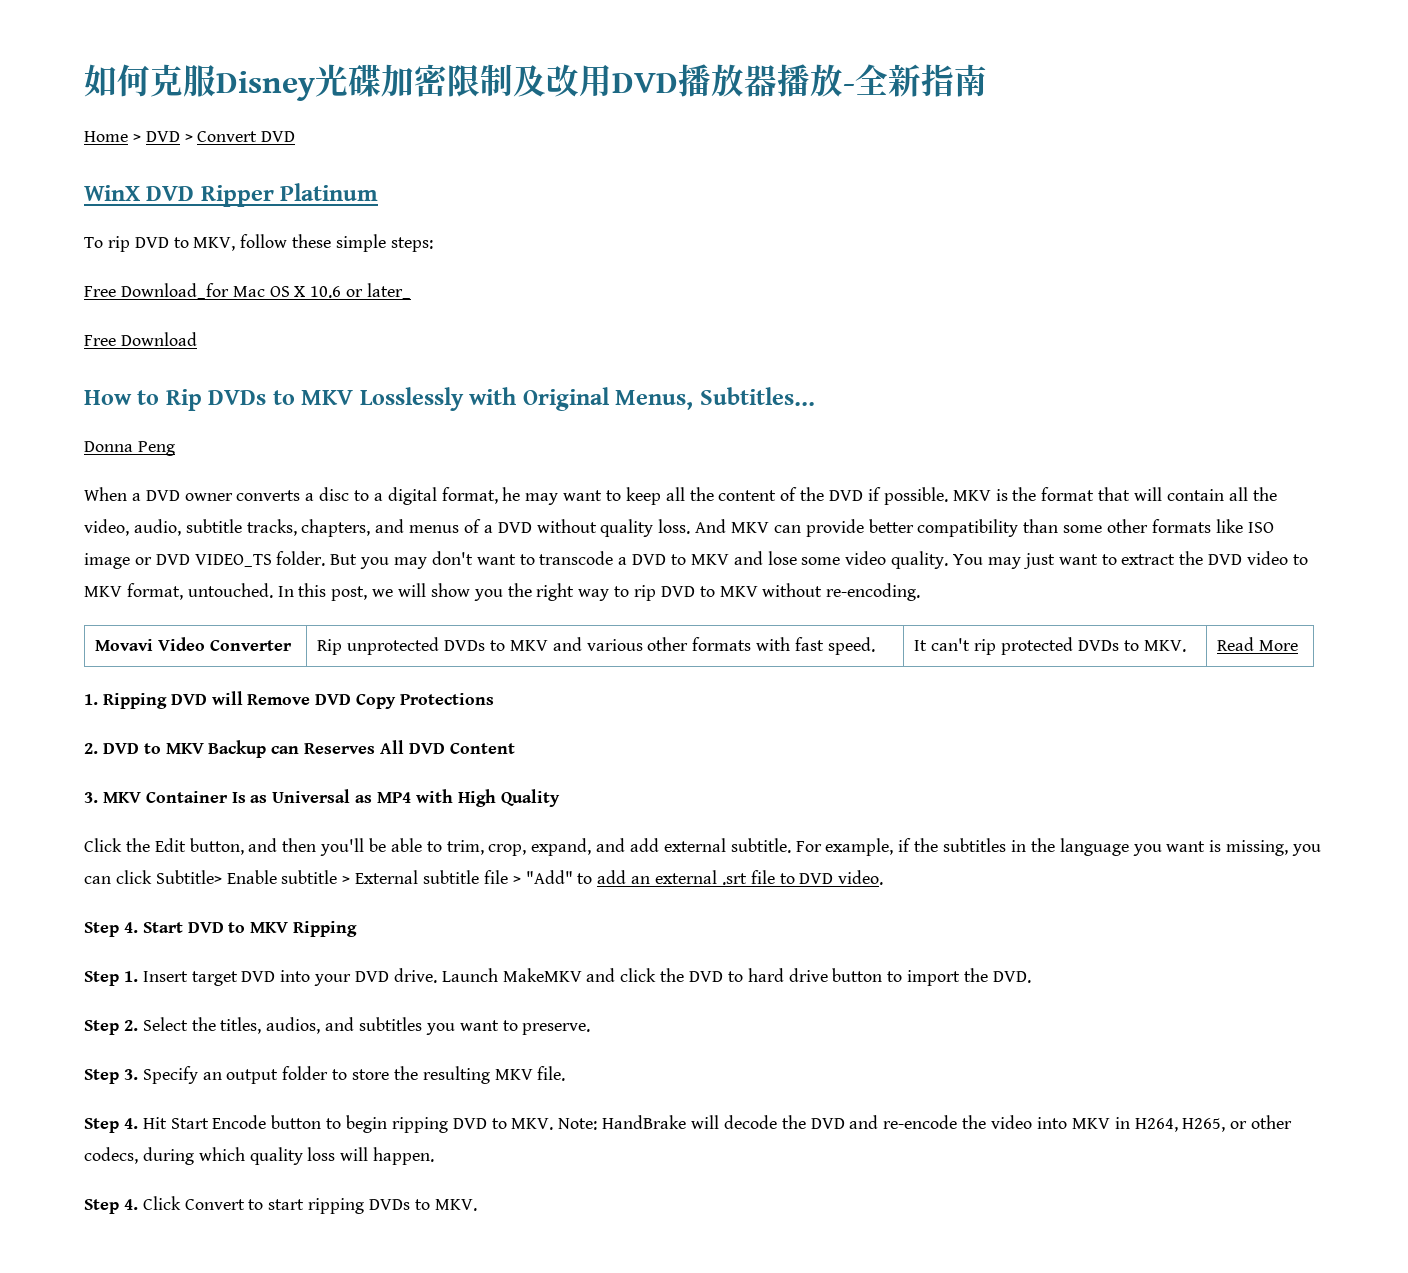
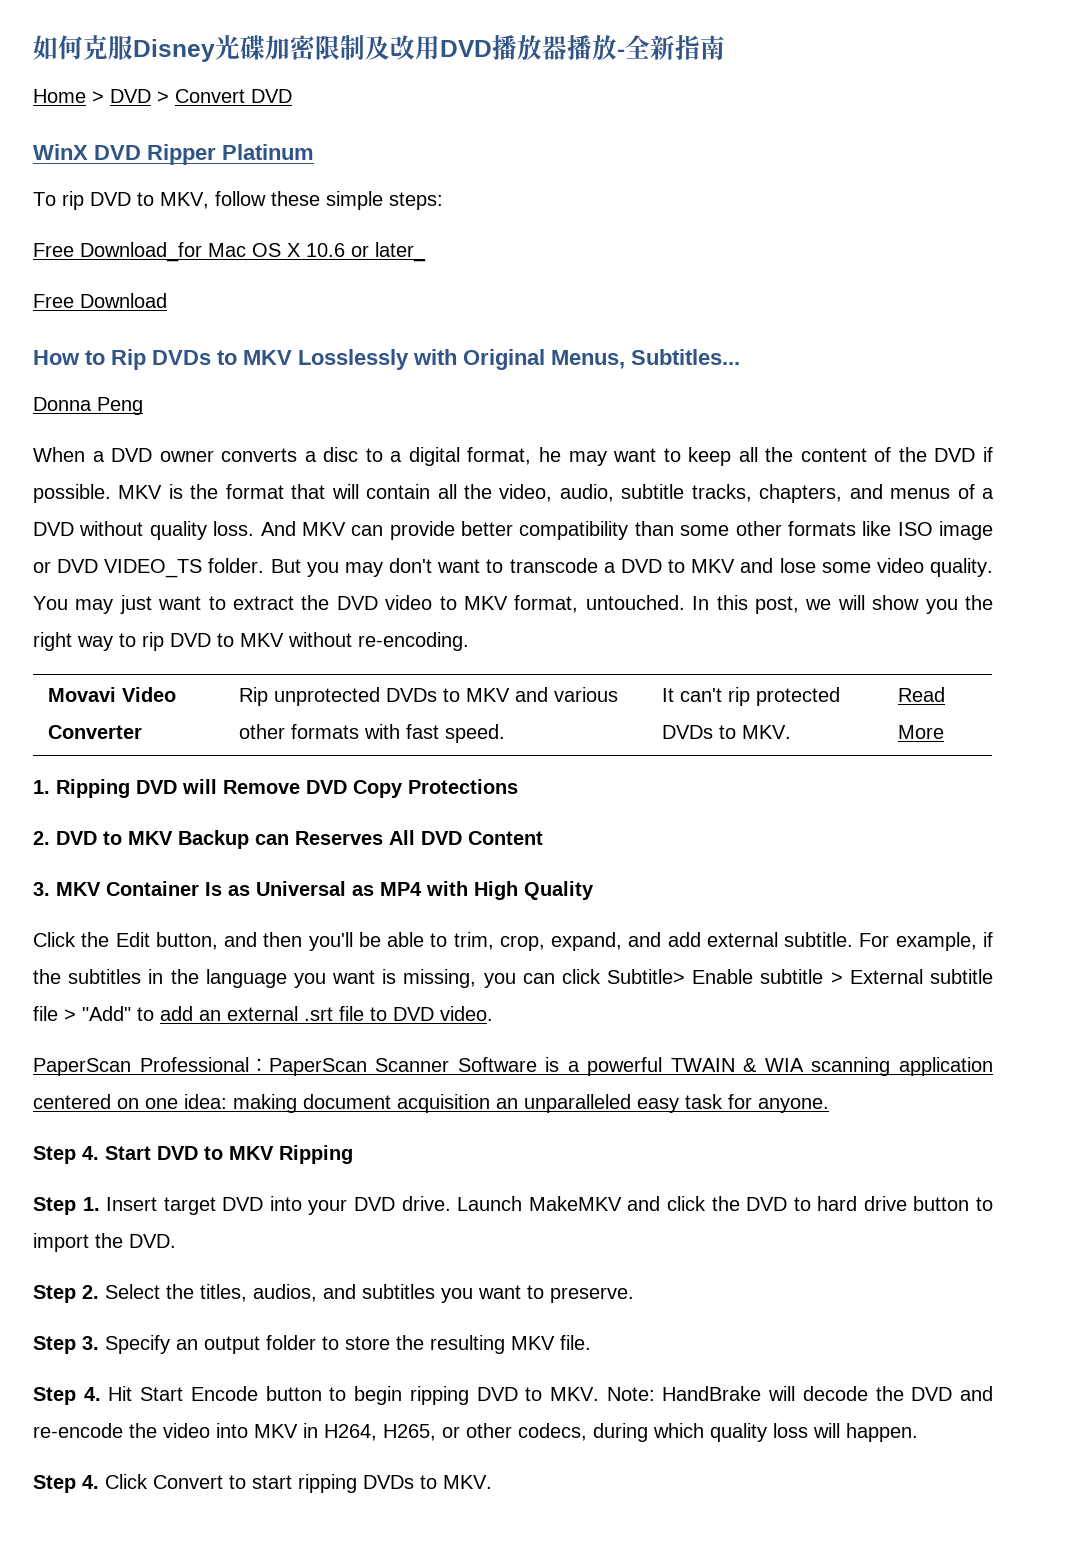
+ PaperScan Professional：PaperScan Scanner Software is a powerful TWAIN & WIA scanning application centered on one idea: making document acquisition an unparalleled easy task for anyone.

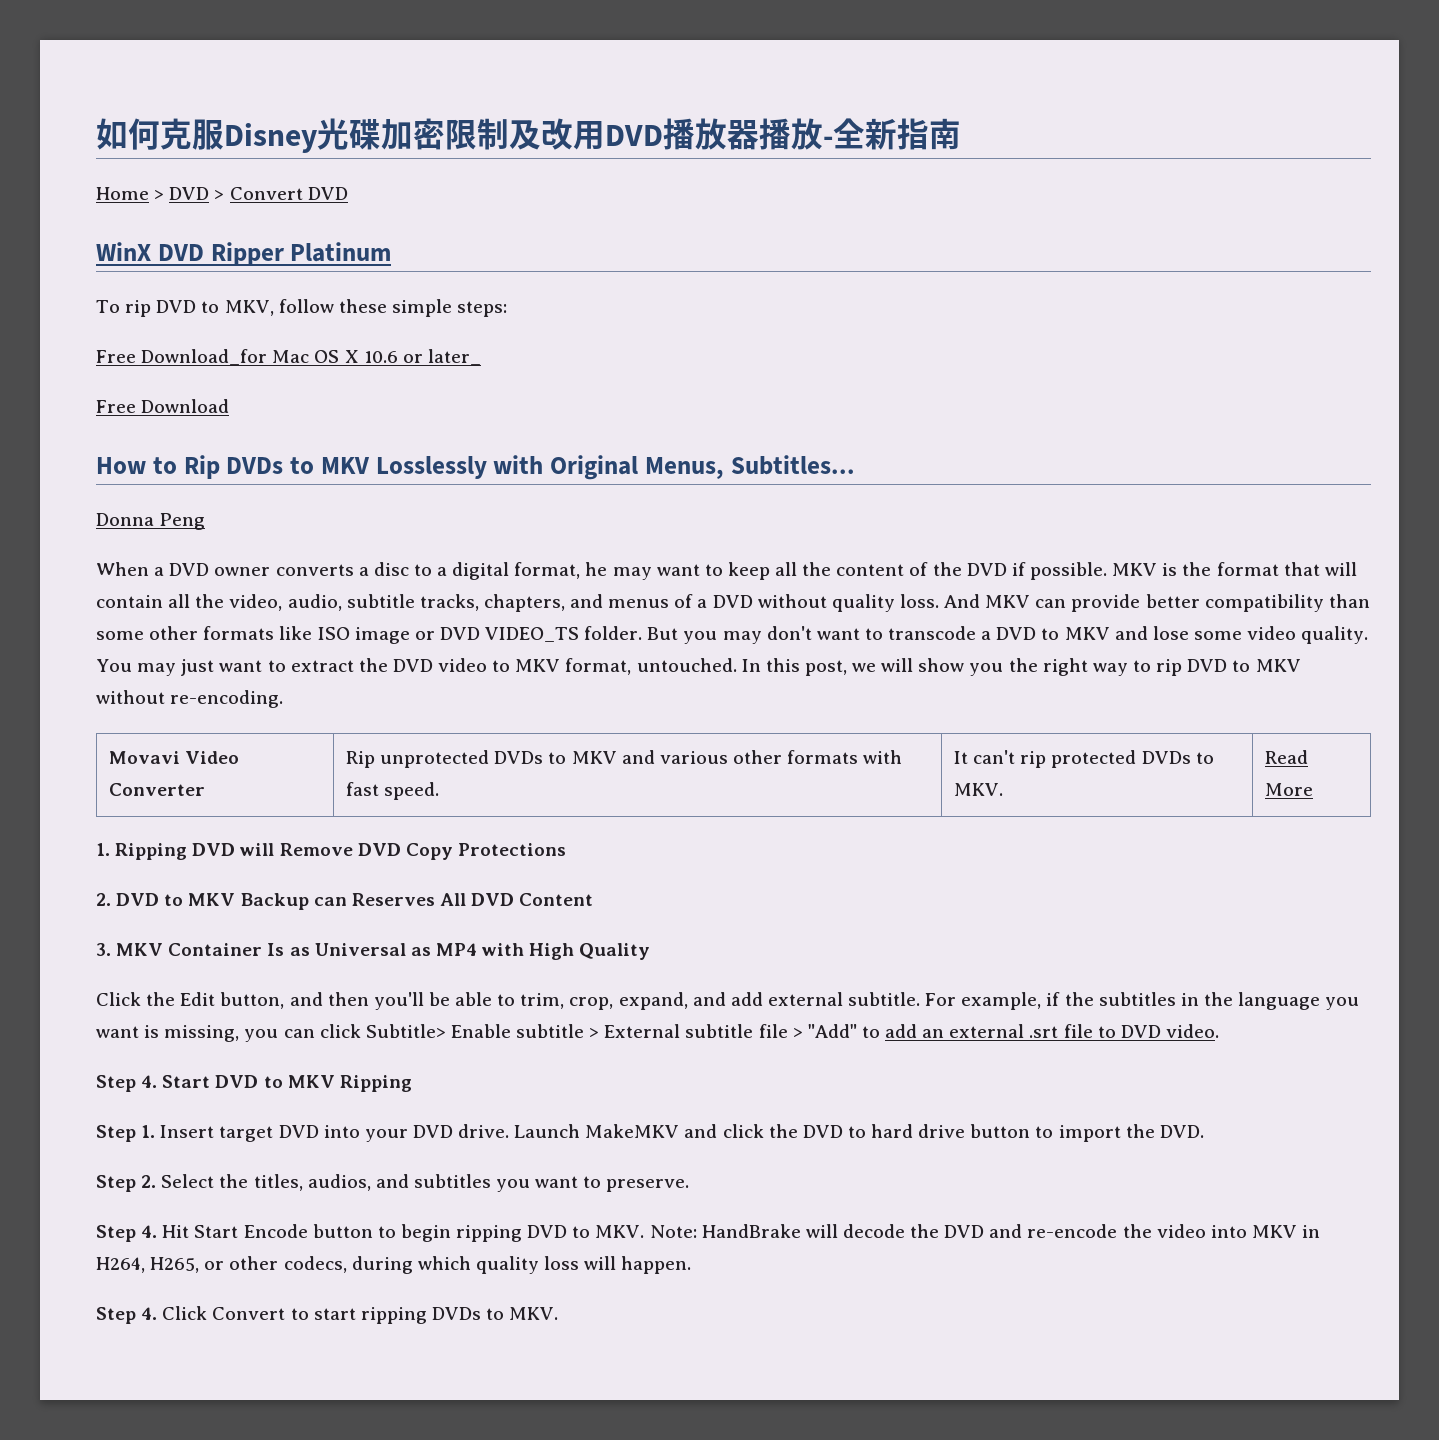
- PaperScan Professional：PaperScan Scanner Software is a powerful TWAIN & WIA scanning application centered on one idea: making document acquisition an unparalleled easy task for anyone.
- Step 3. Specify an output folder to store the resulting MKV file.

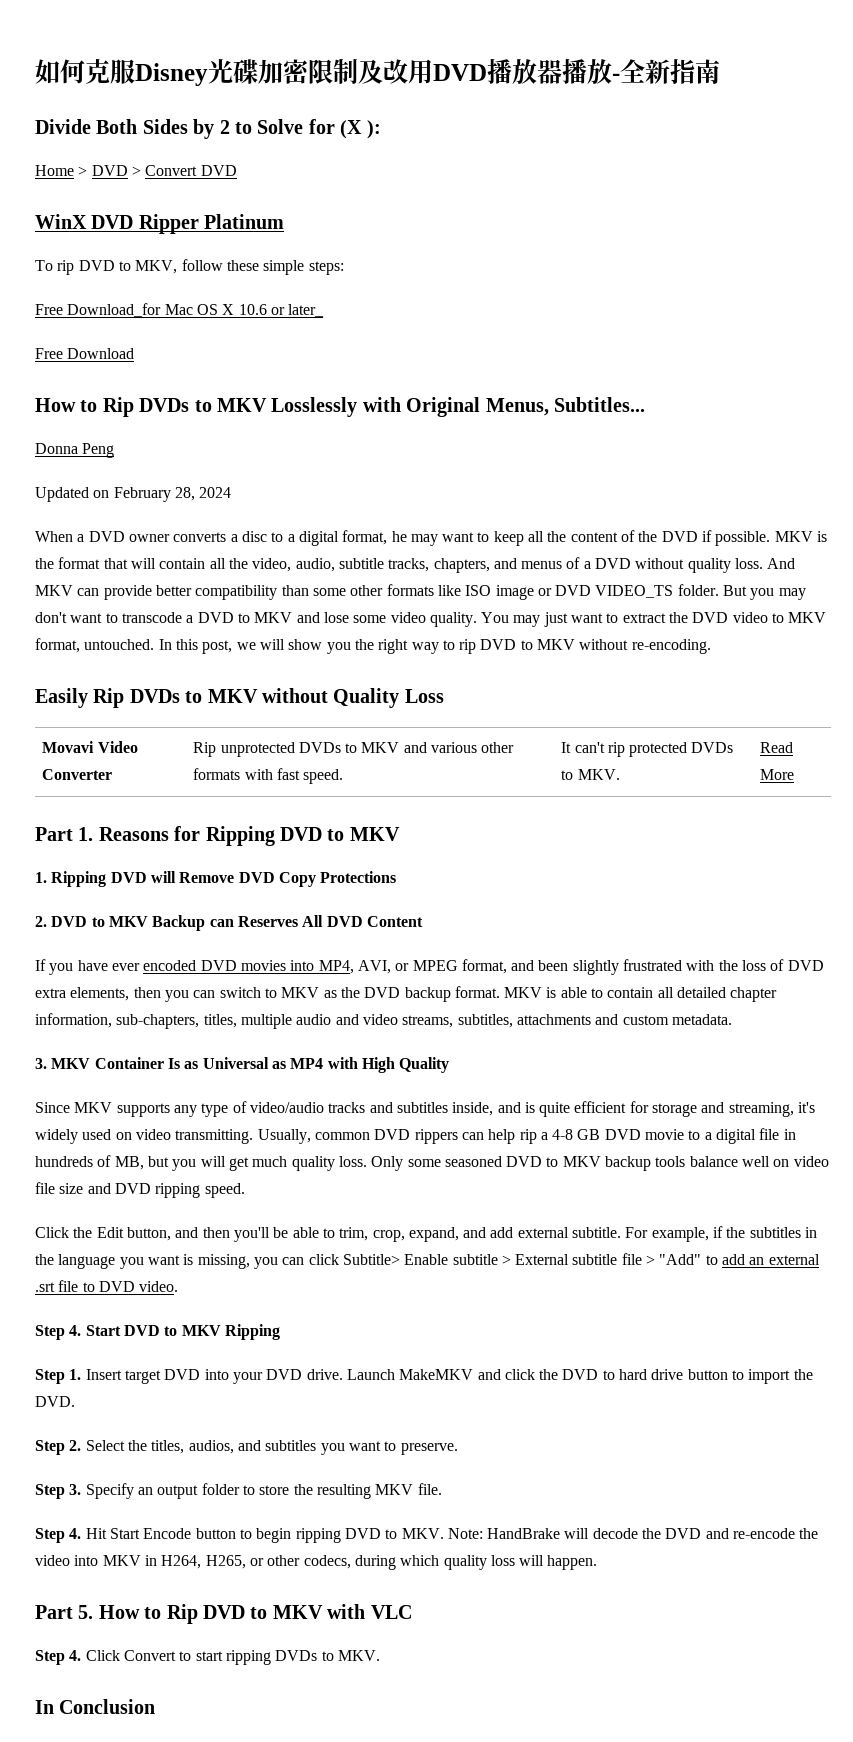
+ Divide Both Sides by 2 to Solve for (X ):
+ Updated on February 28, 2024
+ Easily Rip DVDs to MKV without Quality Loss
+ Part 1. Reasons for Ripping DVD to MKV
+ If you have ever encoded DVD movies into MP4, AVI, or MPEG format, and been slightly frustrated with the loss of DVD extra elements, then you can switch to MKV as the DVD backup format. MKV is able to contain all detailed chapter information, sub-chapters, titles, multiple audio and video streams, subtitles, attachments and custom metadata.
+ Since MKV supports any type of video/audio tracks and subtitles inside, and is quite efficient for storage and streaming, it's widely used on video transmitting. Usually, common DVD rippers can help rip a 4-8 GB DVD movie to a digital file in hundreds of MB, but you will get much quality loss. Only some seasoned DVD to MKV backup tools balance well on video file size and DVD ripping speed.
+ Step 3. Specify an output folder to store the resulting MKV file.
+ Part 5. How to Rip DVD to MKV with VLC
+ In Conclusion

